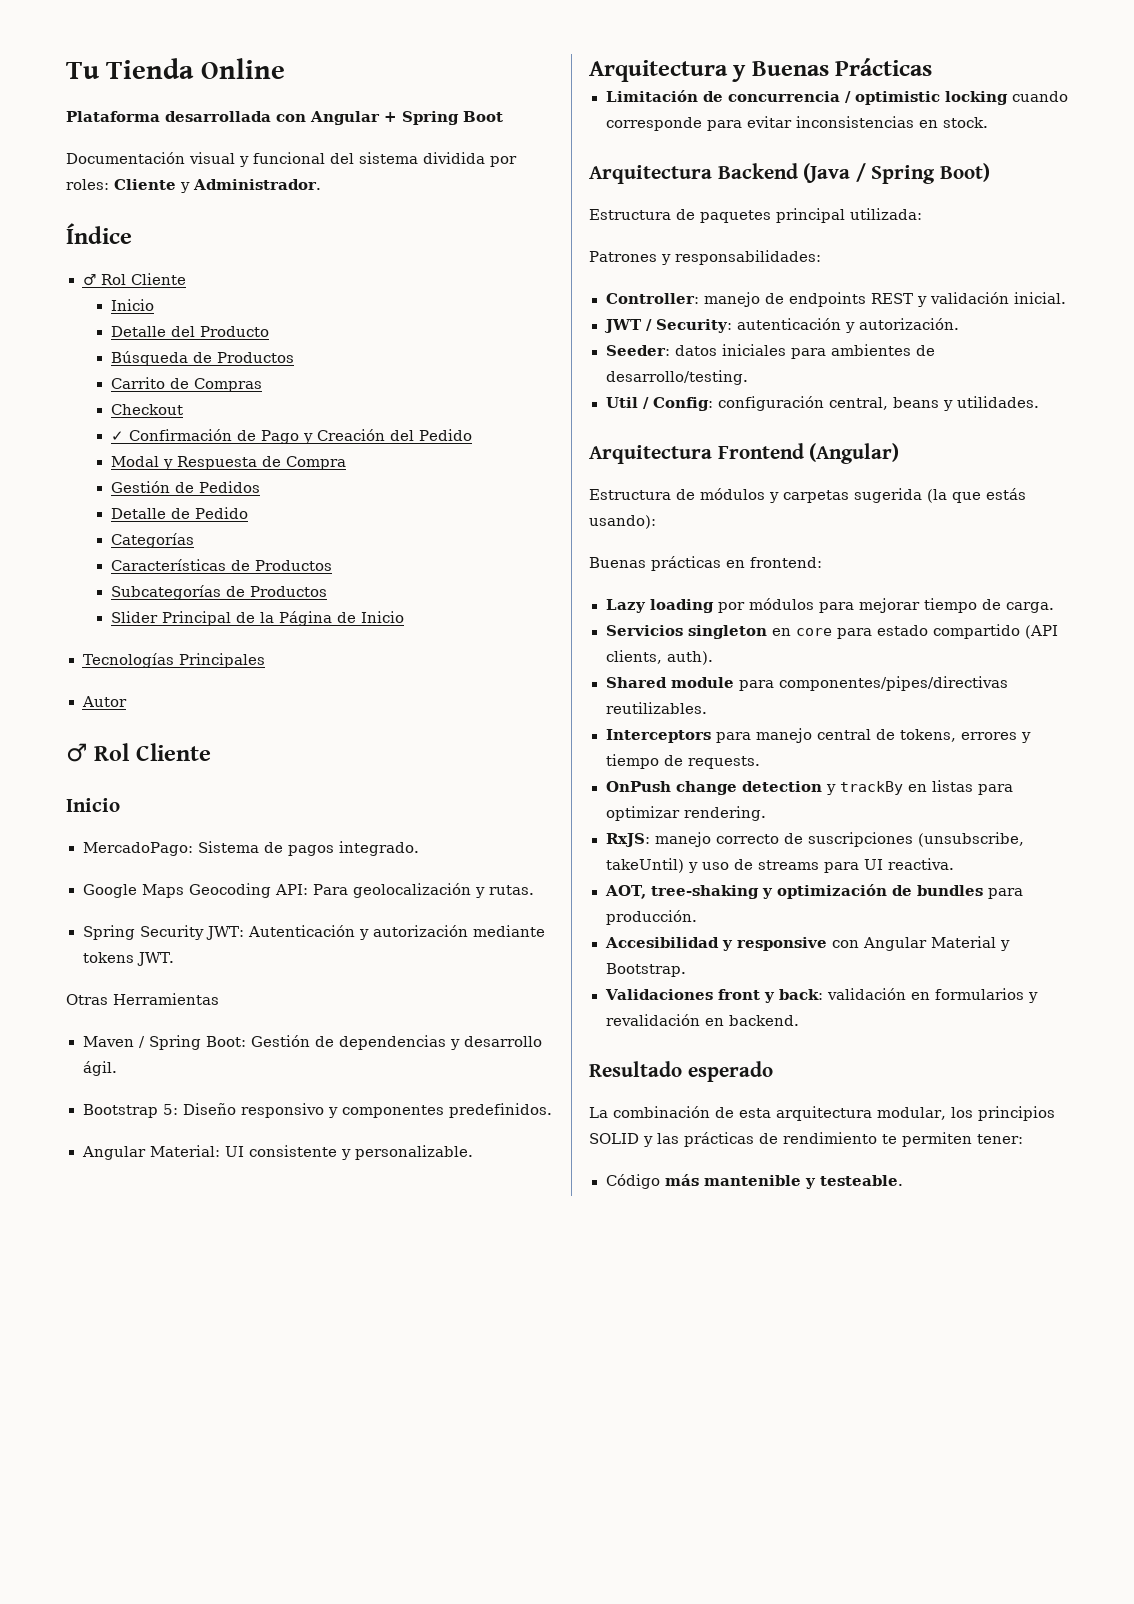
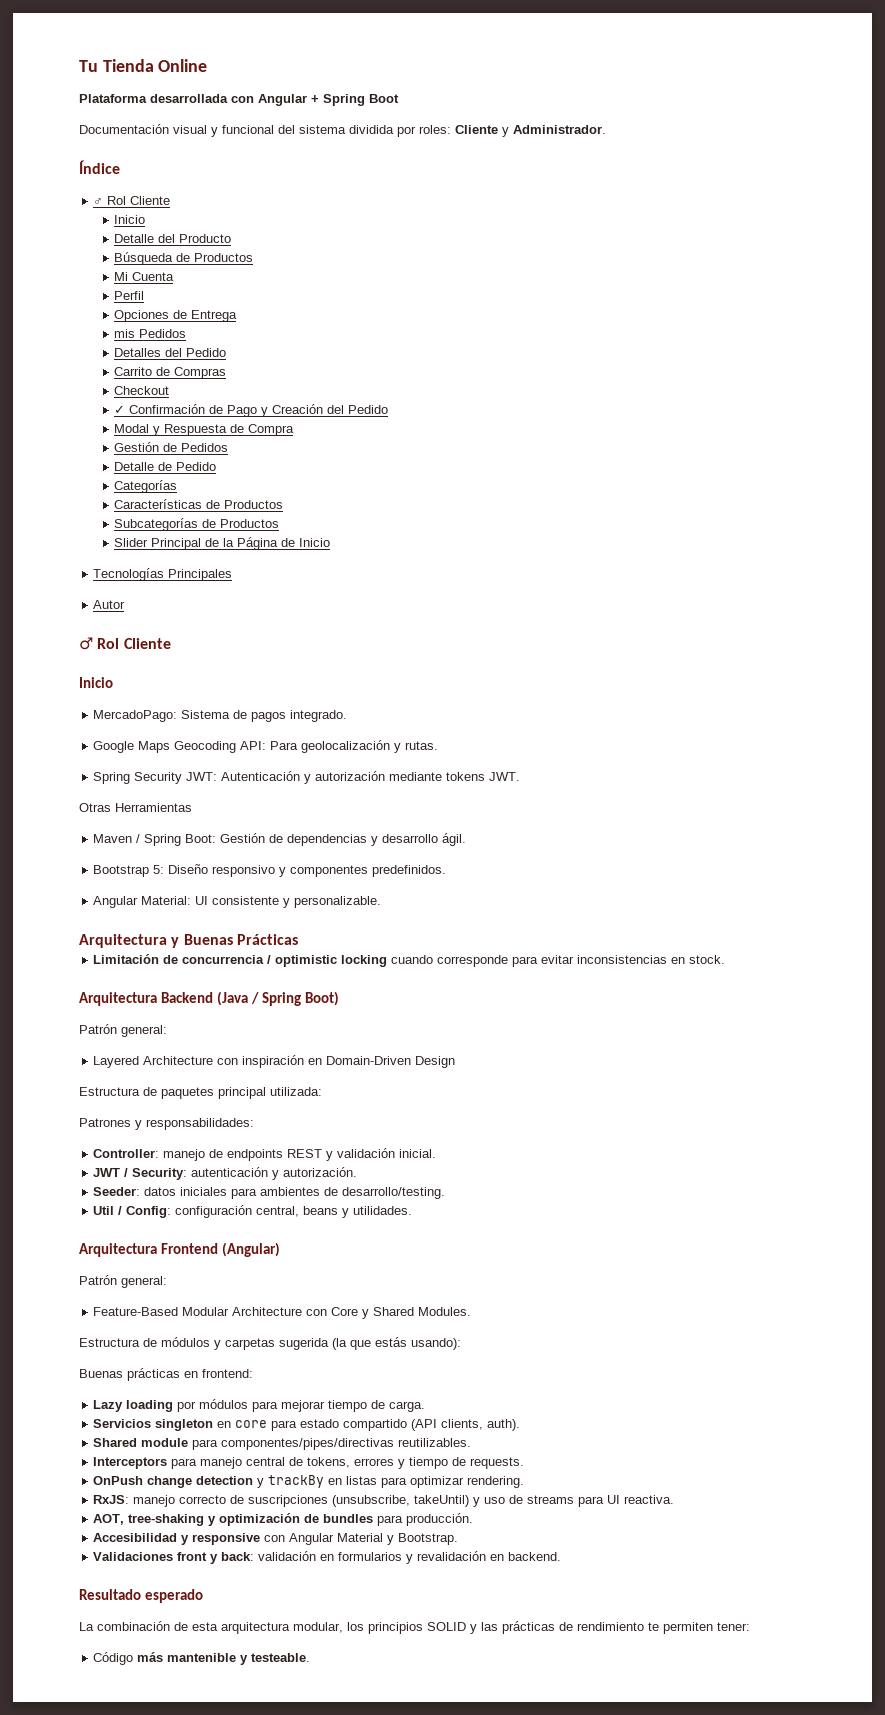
+ Mi Cuenta
+ Perfil
+ Opciones de Entrega
+ mis Pedidos
+ Detalles del Pedido
  Arquitectura Backend (Java / Spring Boot)
+ Patrón general:
+ Layered Architecture con inspiración en Domain-Driven Design
  Arquitectura Frontend (Angular)
+ Patrón general:
+ Feature-Based Modular Architecture con Core y Shared Modules.

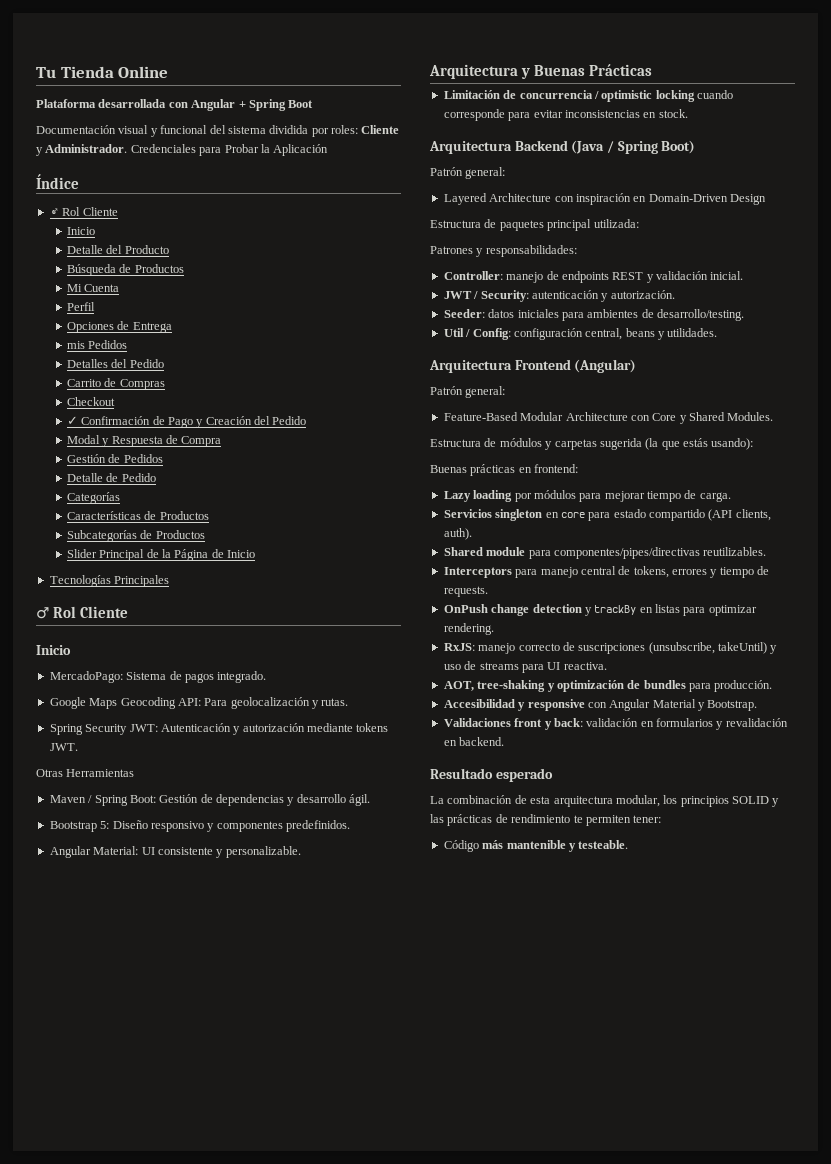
+ Credenciales para Probar la Aplicación
- Autor

